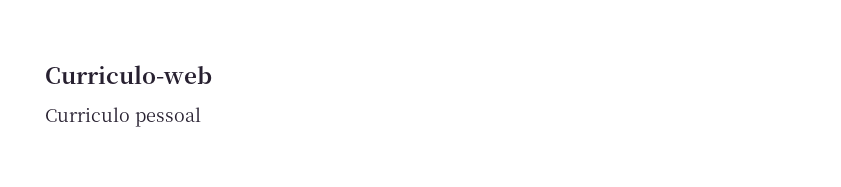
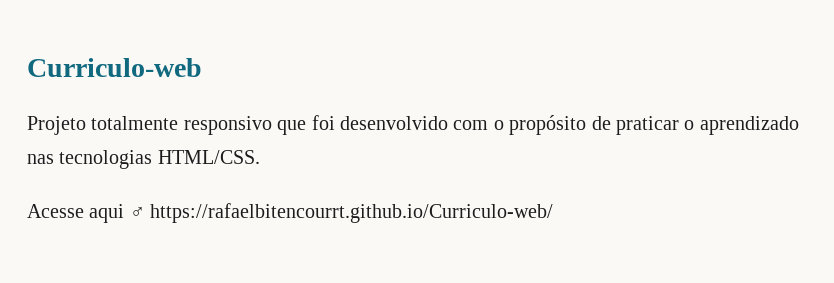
- Curriculo pessoal
+ Projeto totalmente responsivo que foi desenvolvido com o propósito de praticar o aprendizado nas tecnologias HTML/CSS.
+ Acesse aqui ♂ https://rafaelbitencourrt.github.io/Curriculo-web/

